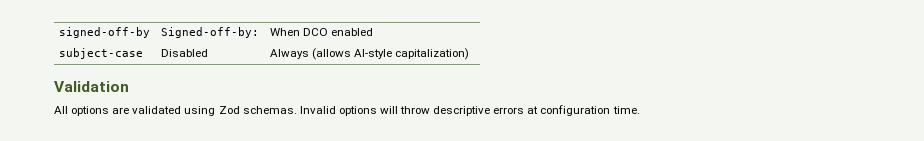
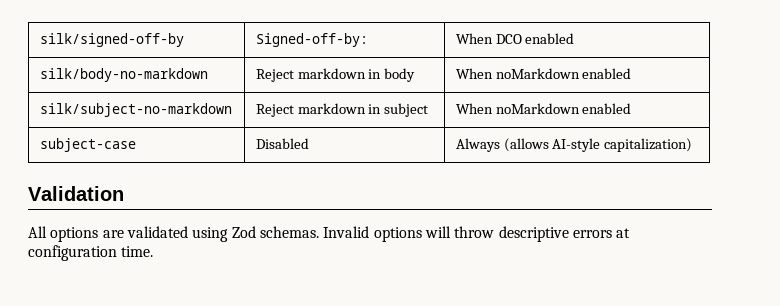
- signed-off-by | Signed-off-by: | When DCO enabled
+ silk/signed-off-by | Signed-off-by: | When DCO enabled
+ silk/body-no-markdown | Reject markdown in body | When noMarkdown enabled
+ silk/subject-no-markdown | Reject markdown in subject | When noMarkdown enabled

